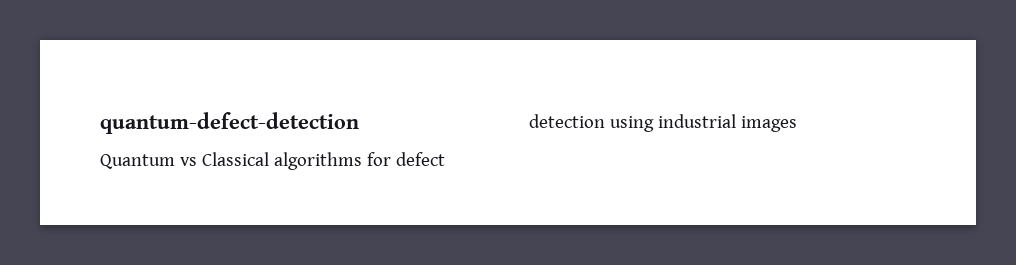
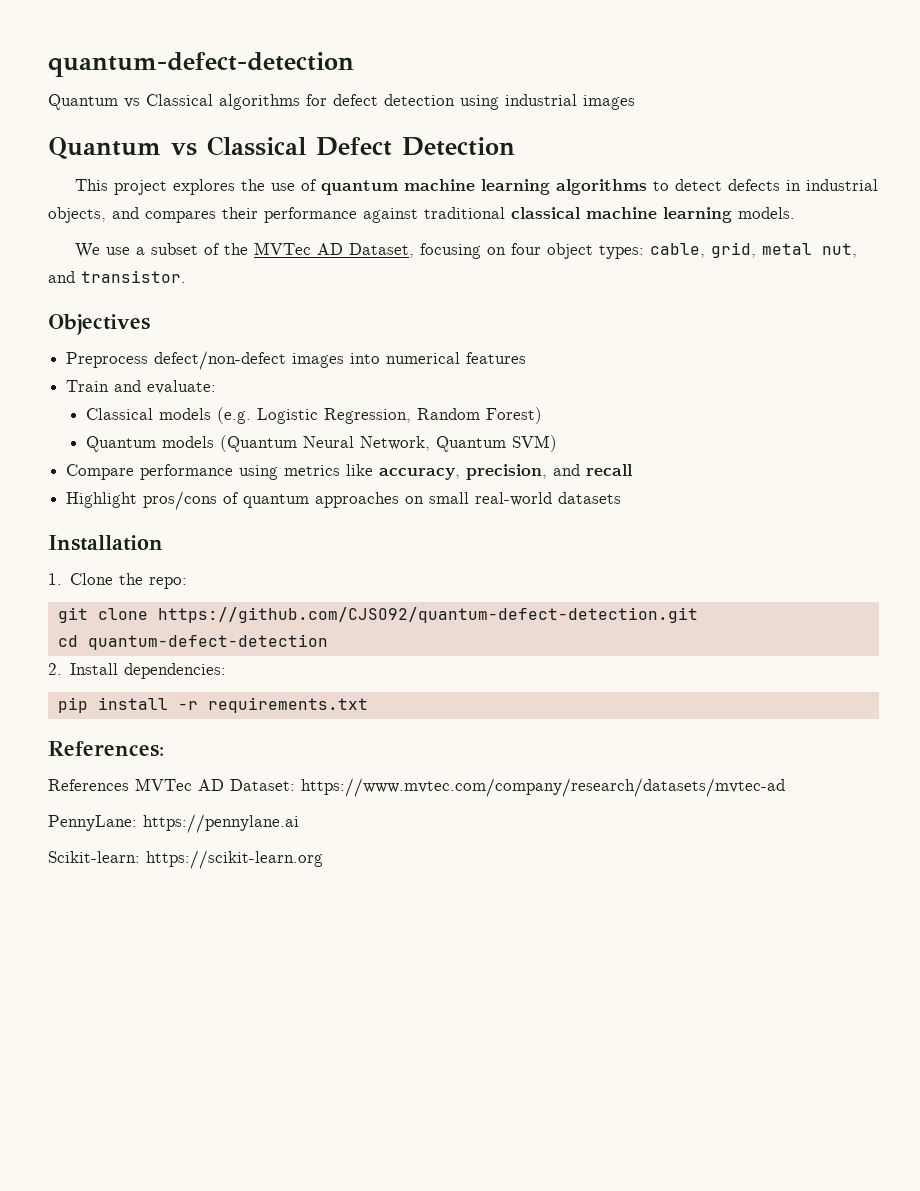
+ Quantum vs Classical Defect Detection
+ This project explores the use of quantum machine learning algorithms to detect defects in industrial objects, and compares their performance against traditional classical machine learning models.
+ We use a subset of the MVTec AD Dataset, focusing on four object types: cable, grid, metal nut, and transistor.
+ Objectives
+ Preprocess defect/non-defect images into numerical features
+ Train and evaluate:
+ Classical models (e.g. Logistic Regression, Random Forest)
+ Quantum models (Quantum Neural Network, Quantum SVM)
+ Compare performance using metrics like accuracy, precision, and recall
+ Highlight pros/cons of quantum approaches on small real-world datasets
+ Installation
+ 1. Clone the repo:
+ git clone https://github.com/CJSO92/quantum-defect-detection.git
+ cd quantum-defect-detection
+ 2. Install dependencies:
+ pip install -r requirements.txt
+ References:
+ References MVTec AD Dataset: https://www.mvtec.com/company/research/datasets/mvtec-ad
+ PennyLane: https://pennylane.ai
+ Scikit-learn: https://scikit-learn.org

